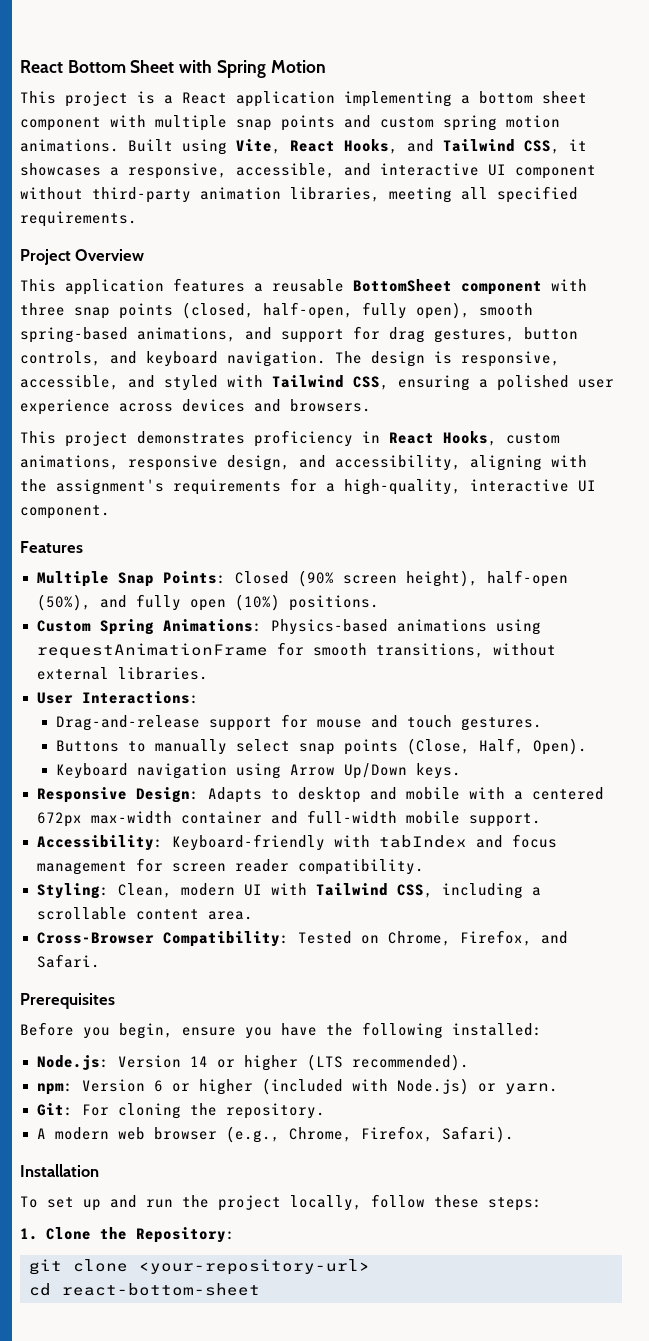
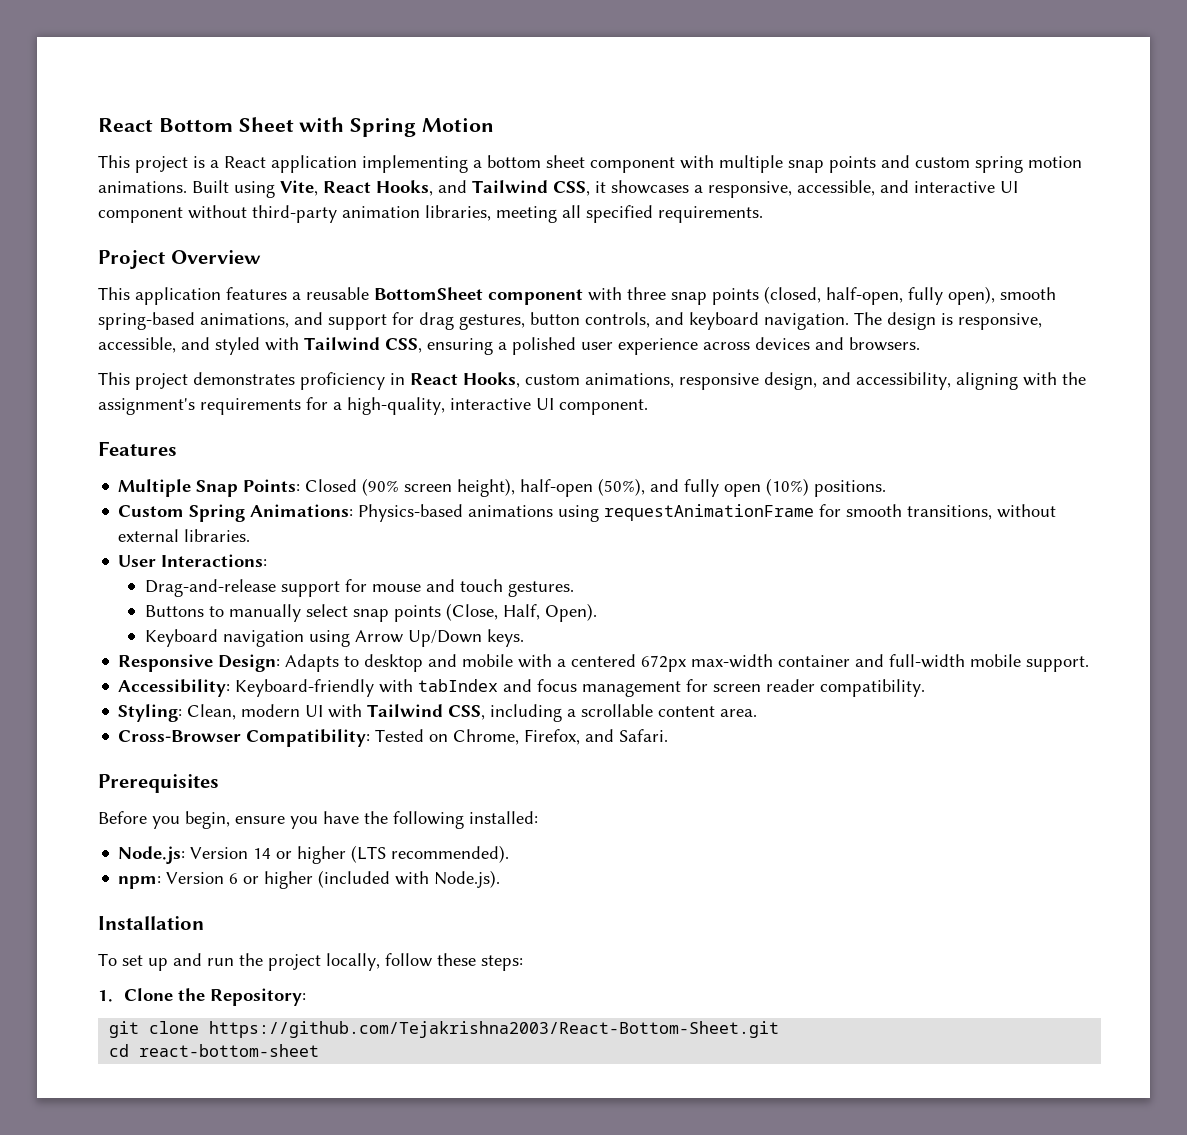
- npm: Version 6 or higher (included with Node.js) or yarn.
- Git: For cloning the repository.
- A modern web browser (e.g., Chrome, Firefox, Safari).
+ npm: Version 6 or higher (included with Node.js).
- git clone <your-repository-url>
+ git clone https://github.com/Tejakrishna2003/React-Bottom-Sheet.git

